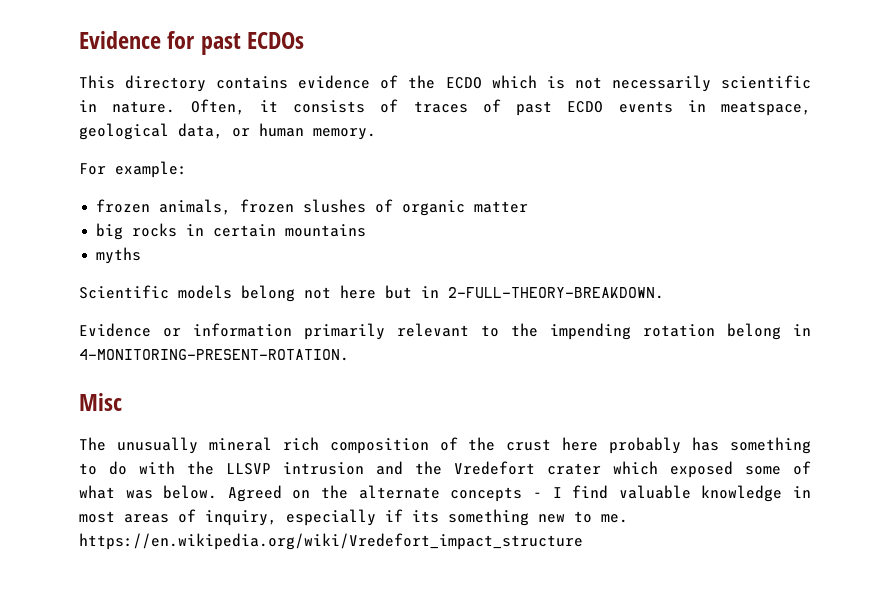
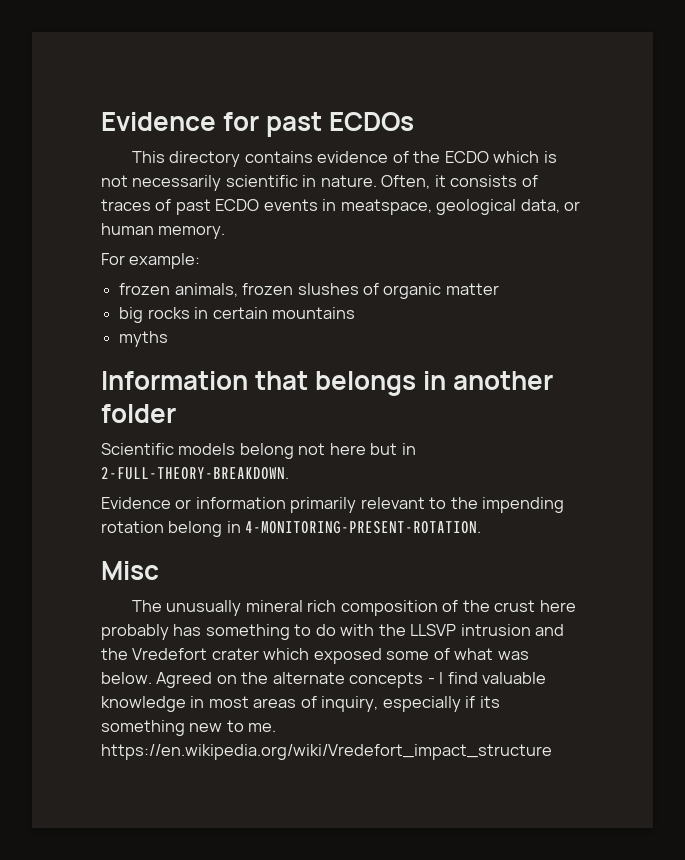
+ Information that belongs in another folder

